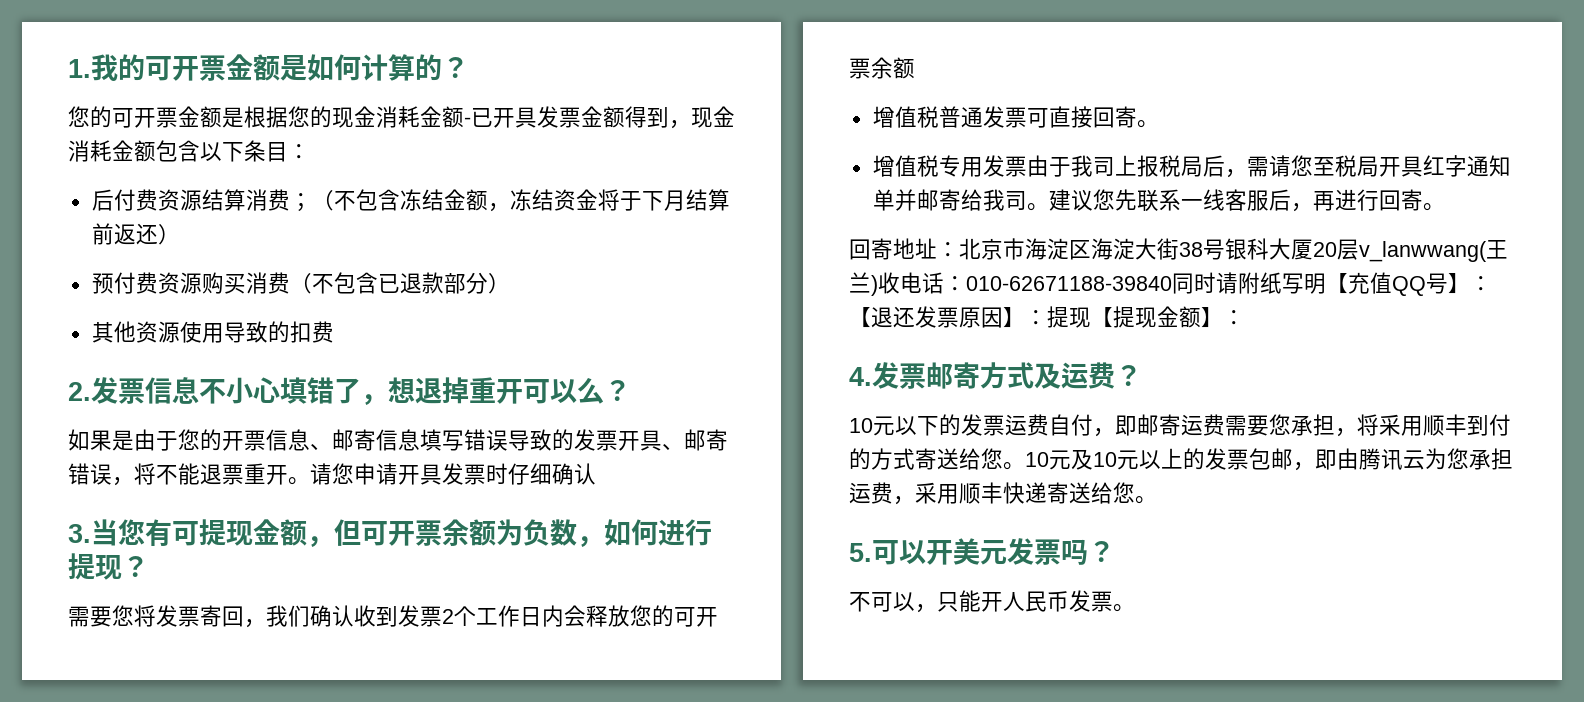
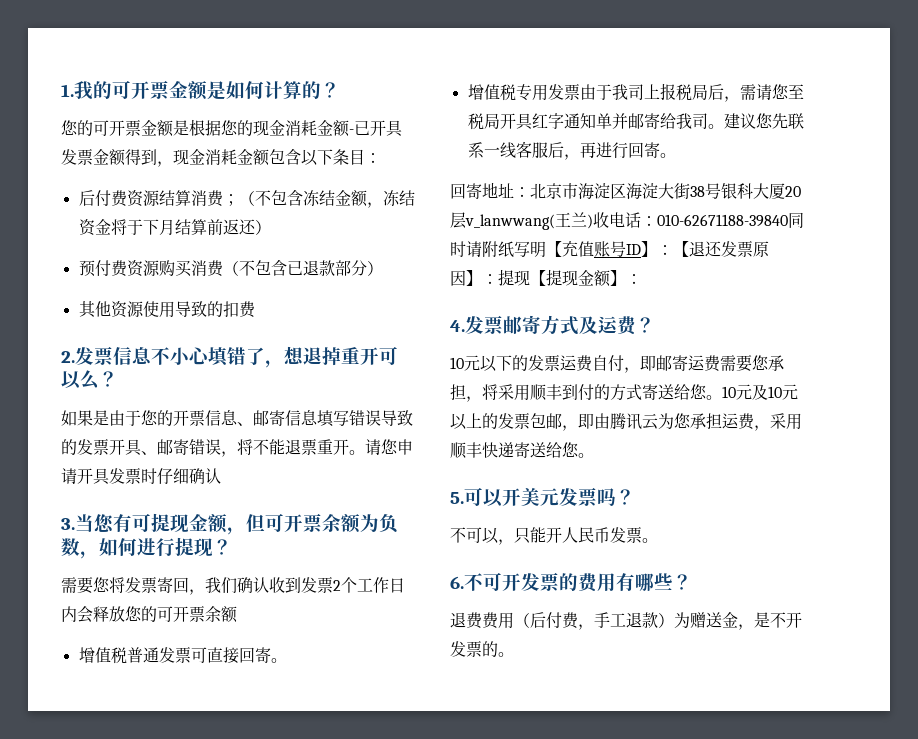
- 回寄地址：北京市海淀区海淀大街38号银科大厦20层v_lanwwang(王兰)收电话：010-62671188-39840同时请附纸写明【充值QQ号】：【退还发票原因】：提现【提现金额】：
+ 回寄地址：北京市海淀区海淀大街38号银科大厦20层v_lanwwang(王兰)收电话：010-62671188-39840同时请附纸写明【充值账号ID】：【退还发票原因】：提现【提现金额】：
+ 6.不可开发票的费用有哪些？
+ 退费费用（后付费，手工退款）为赠送金，是不开发票的。

